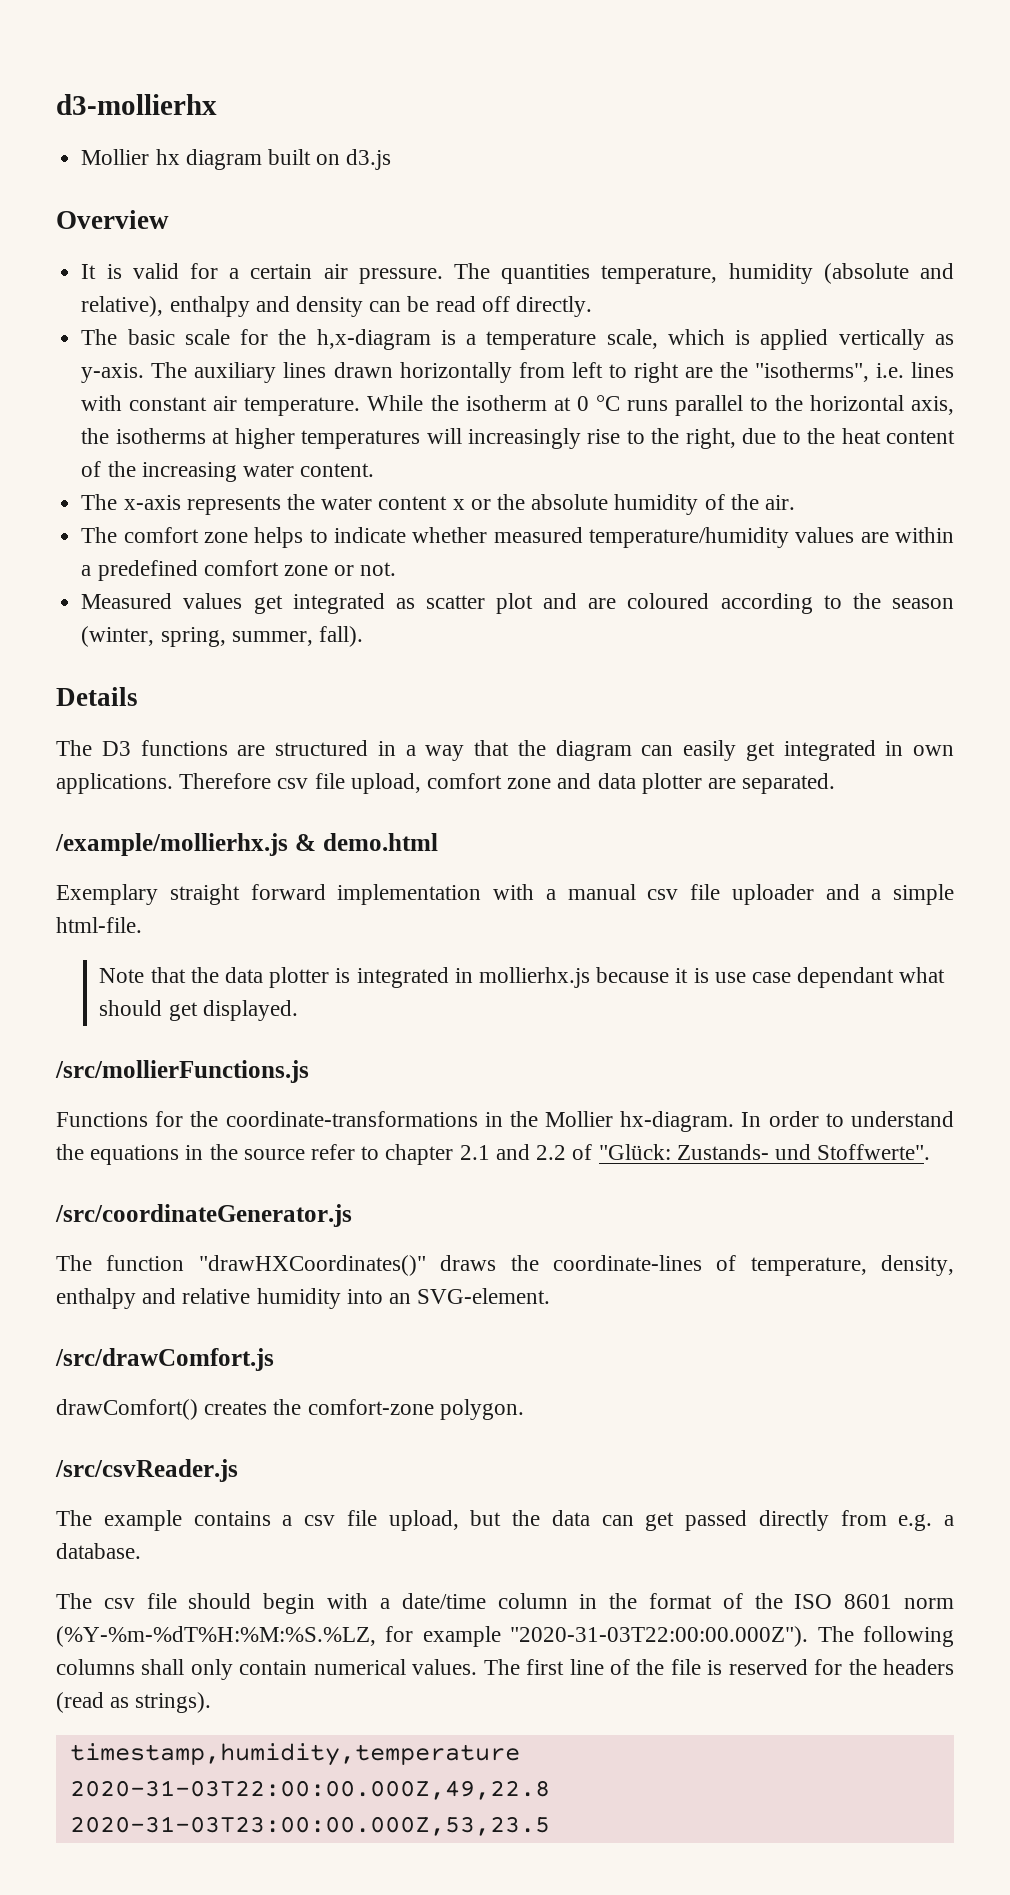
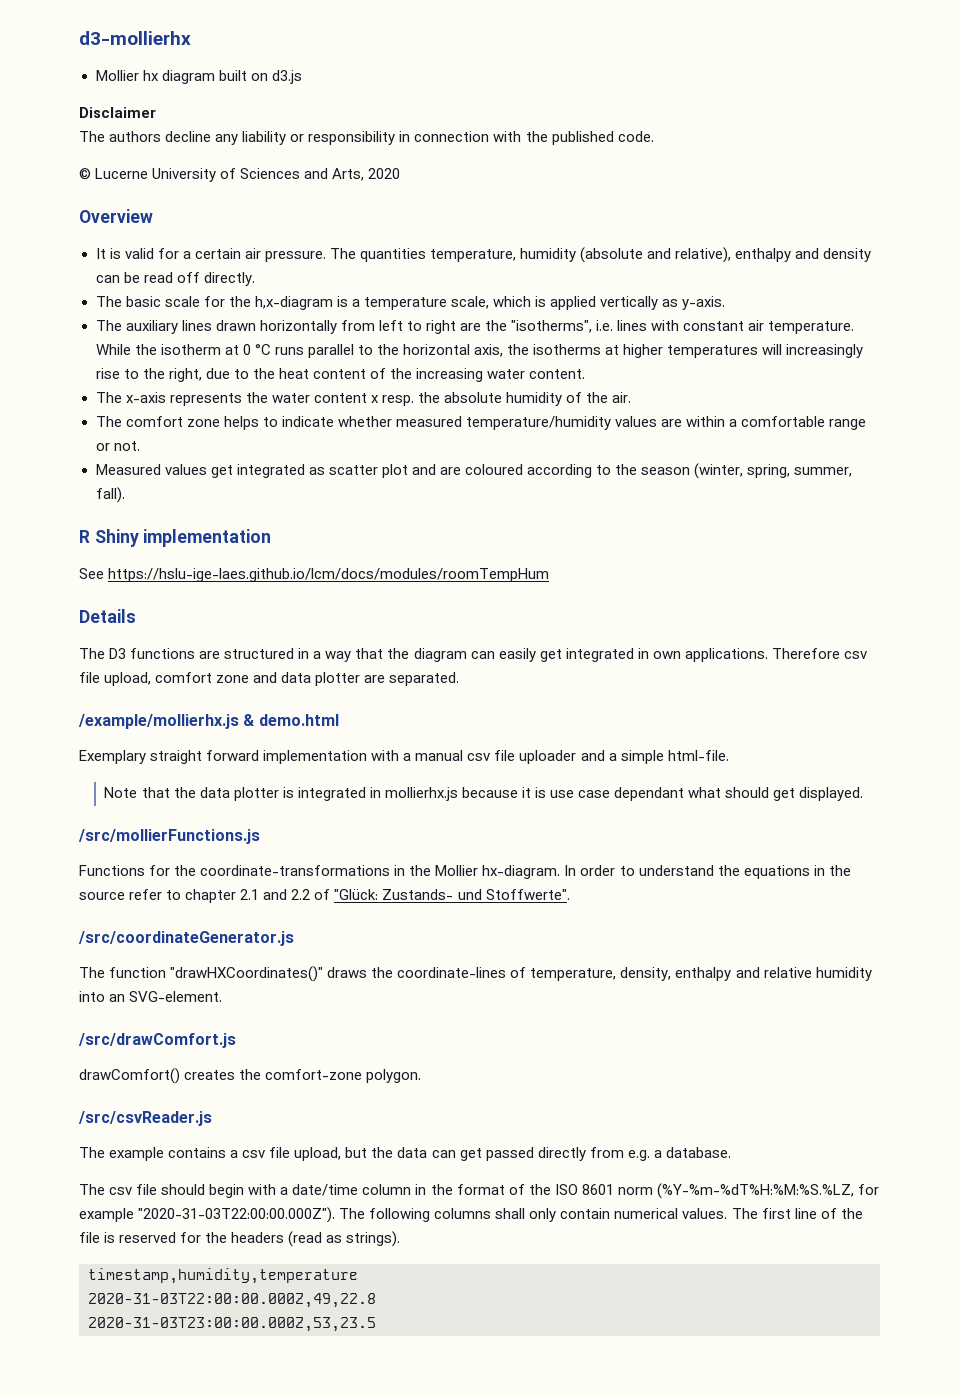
+ Disclaimer
+ The authors decline any liability or responsibility in connection with the published code.
+ © Lucerne University of Sciences and Arts, 2020
- The basic scale for the h,x-diagram is a temperature scale, which is applied vertically as y-axis. The auxiliary lines drawn horizontally from left to right are the "isotherms", i.e. lines with constant air temperature.
+ The basic scale for the h,x-diagram is a temperature scale, which is applied vertically as y-axis.
+ The auxiliary lines drawn horizontally from left to right are the "isotherms", i.e. lines with constant air temperature.
- The x-axis represents the water content x or the absolute humidity of the air.
+ The x-axis represents the water content x resp. the absolute humidity of the air.
- The comfort zone helps to indicate whether measured temperature/humidity values are within a predefined comfort zone or not.
+ The comfort zone helps to indicate whether measured temperature/humidity values are within a comfortable range or not.
+ R Shiny implementation
+ See https://hslu-ige-laes.github.io/lcm/docs/modules/roomTempHum

